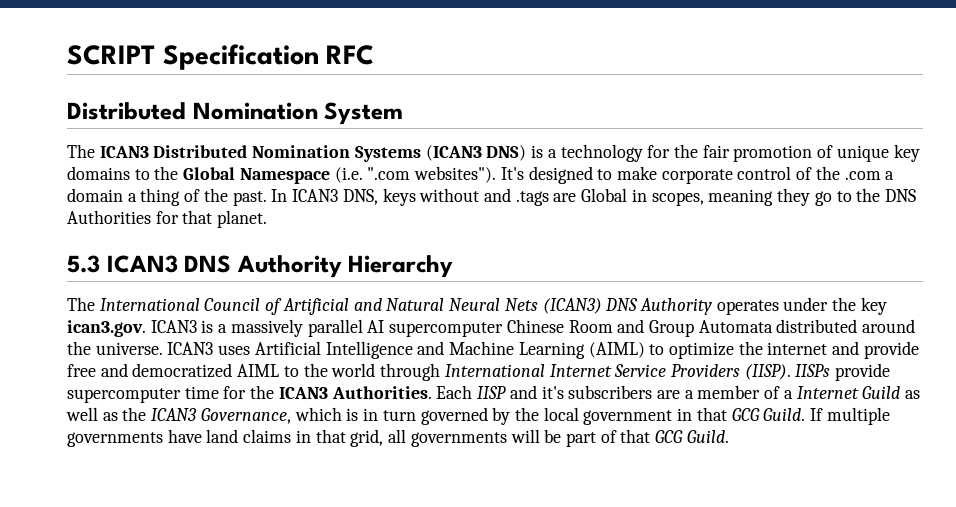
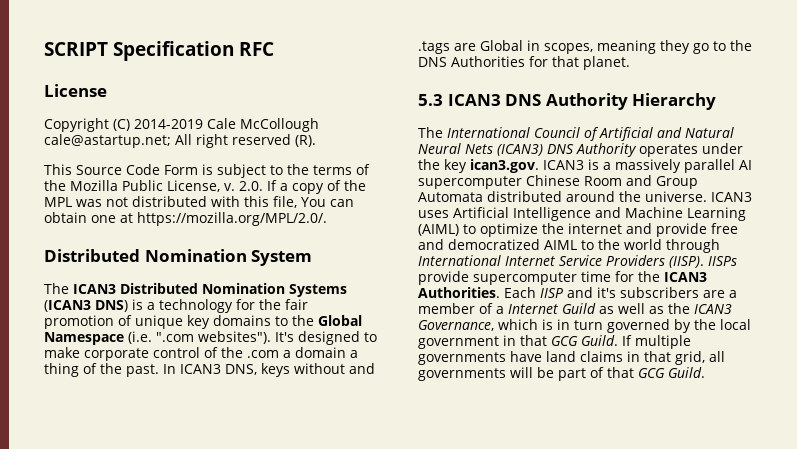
+ License
+ Copyright (C) 2014-2019 Cale McCollough cale@astartup.net; All right reserved (R).
+ This Source Code Form is subject to the terms of the Mozilla Public License, v. 2.0. If a copy of the MPL was not distributed with this file, You can obtain one at https://mozilla.org/MPL/2.0/.

